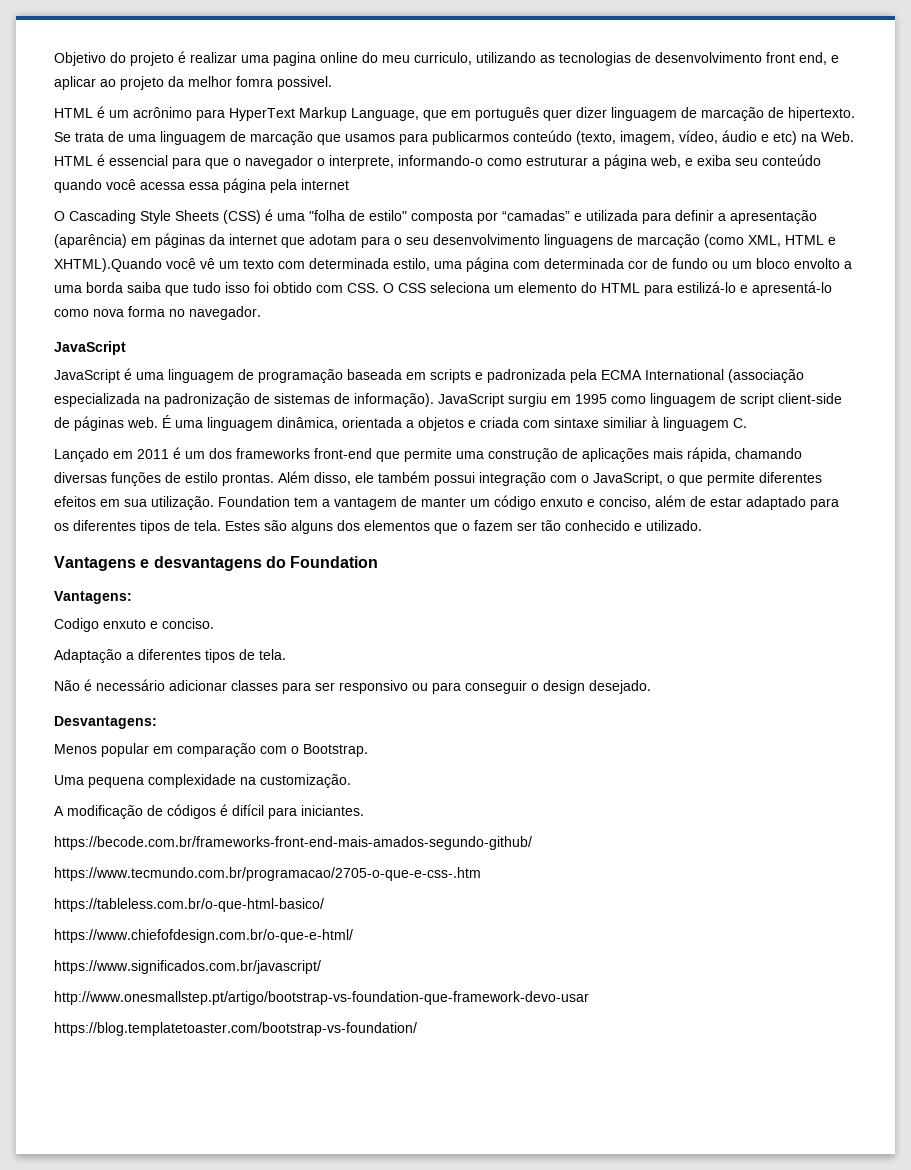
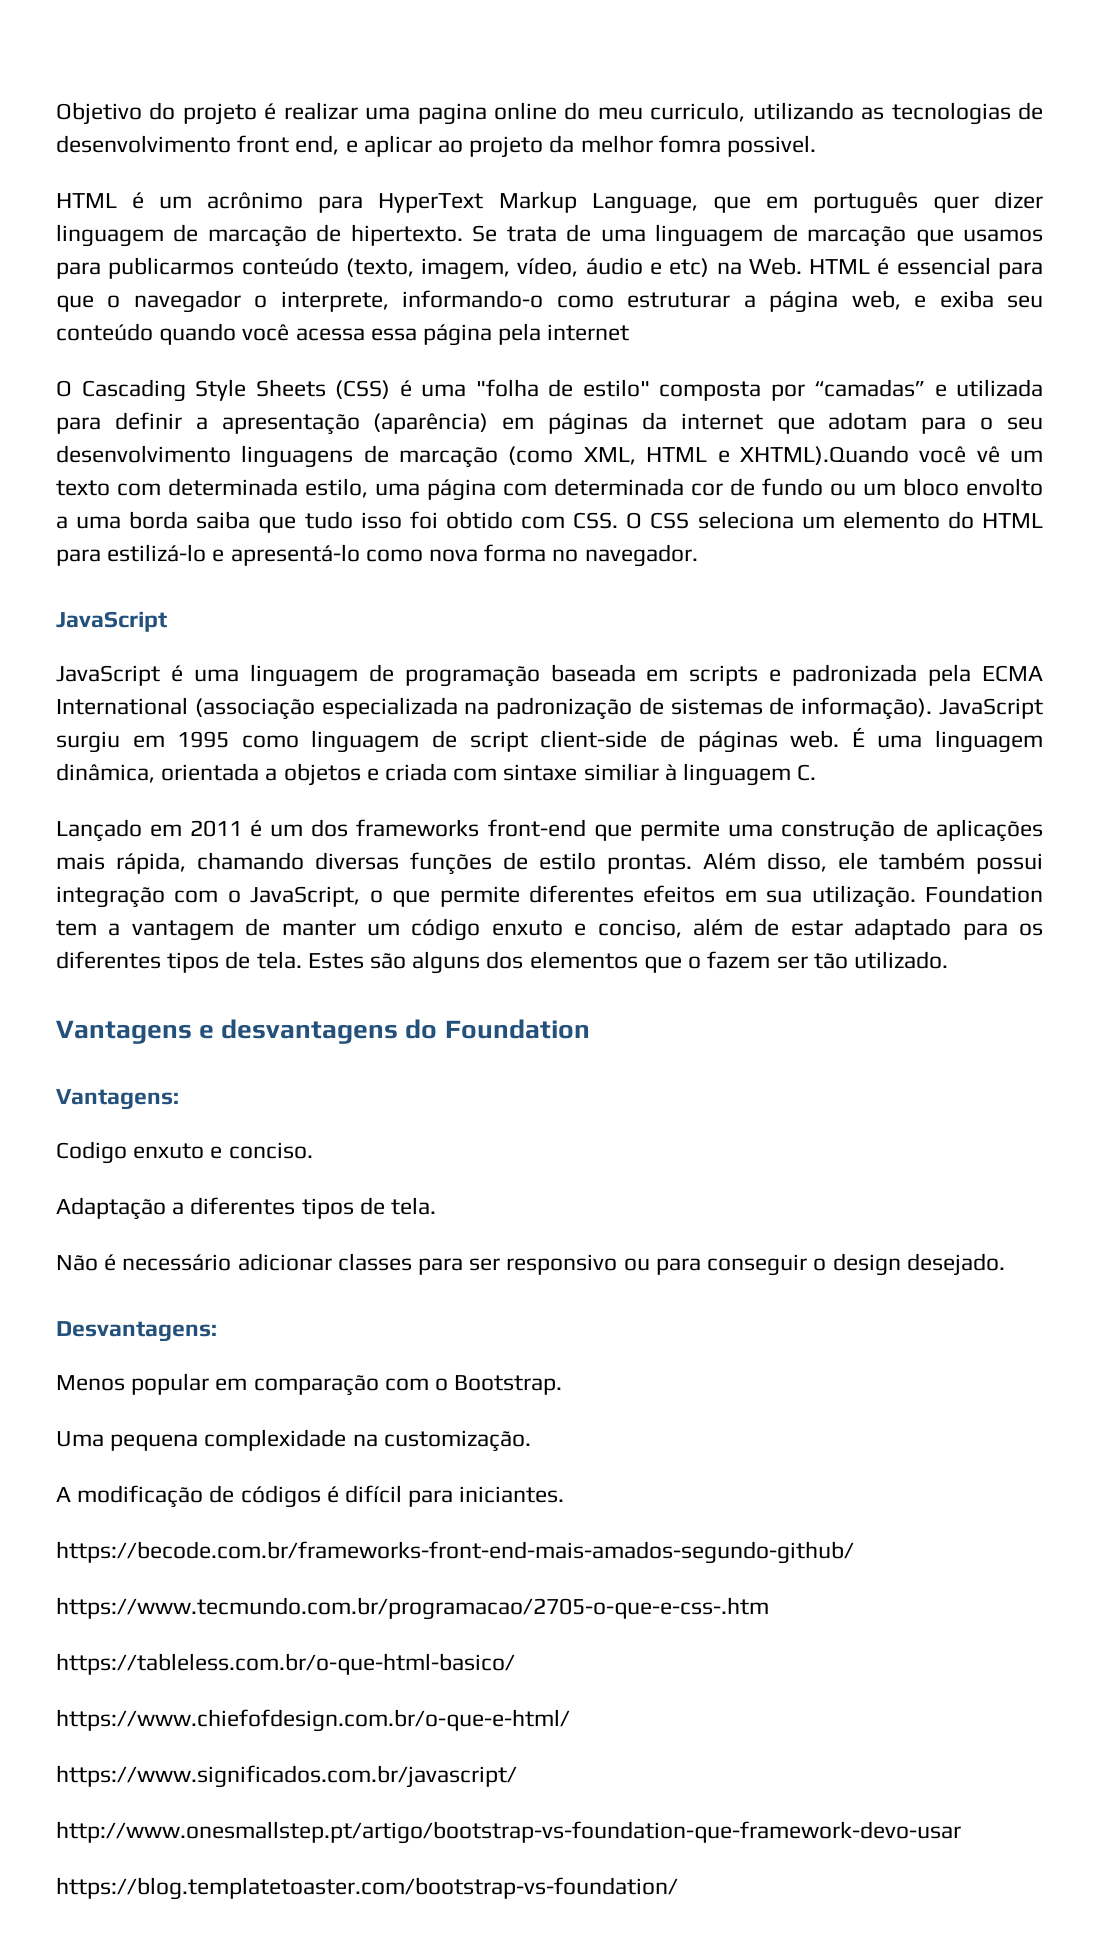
- Estes são alguns dos elementos que o fazem ser tão conhecido e utilizado.
+ Estes são alguns dos elementos que o fazem ser tão utilizado.

